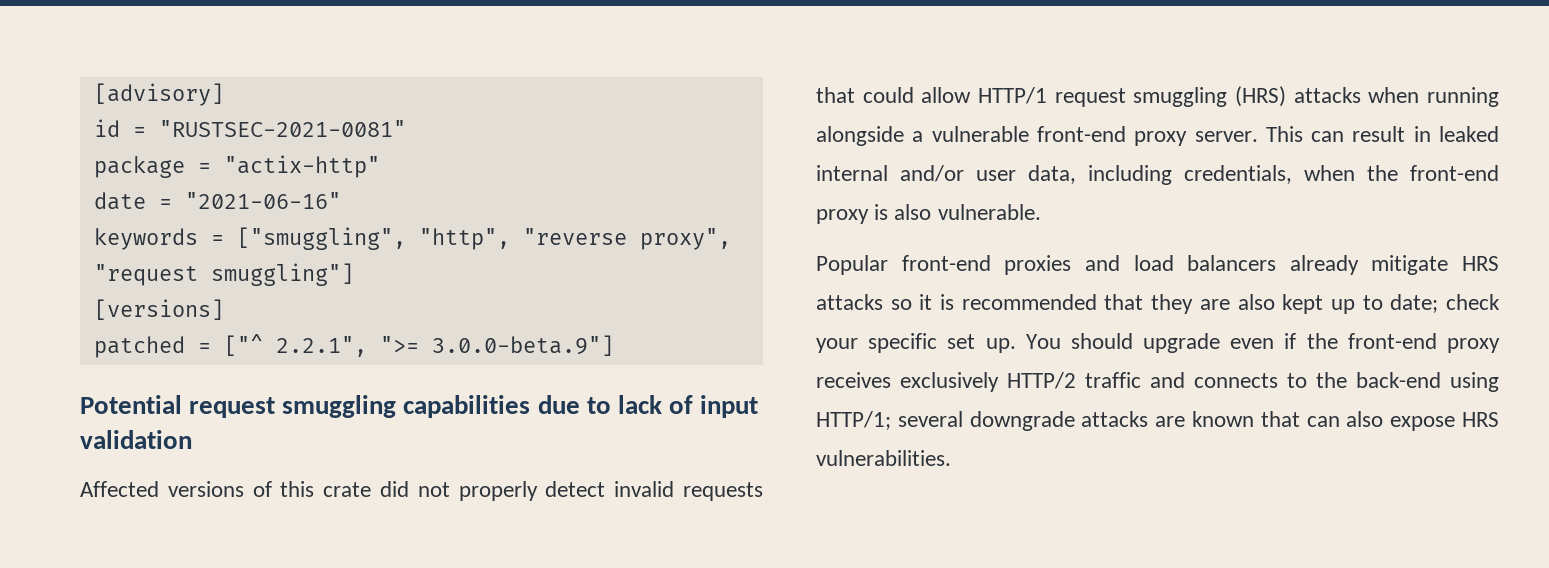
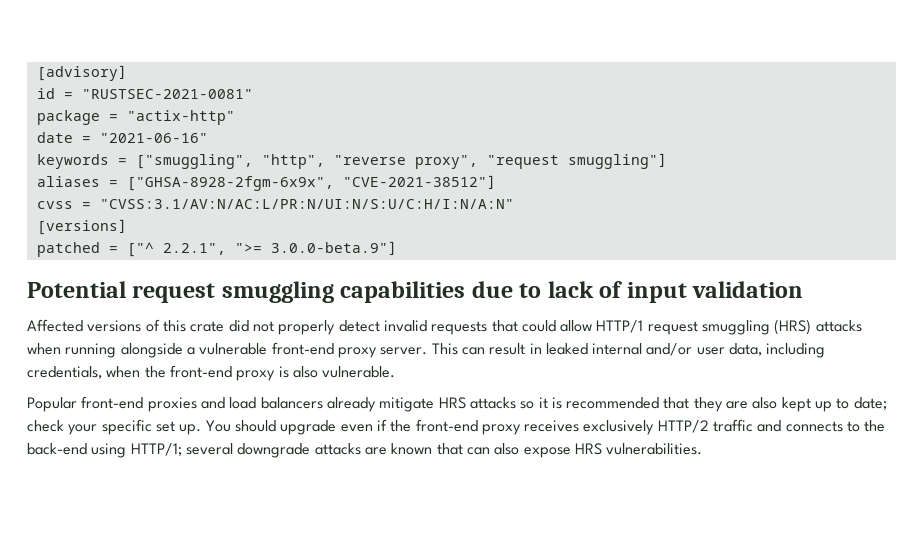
+ aliases = ["GHSA-8928-2fgm-6x9x", "CVE-2021-38512"]
+ cvss = "CVSS:3.1/AV:N/AC:L/PR:N/UI:N/S:U/C:H/I:N/A:N"

